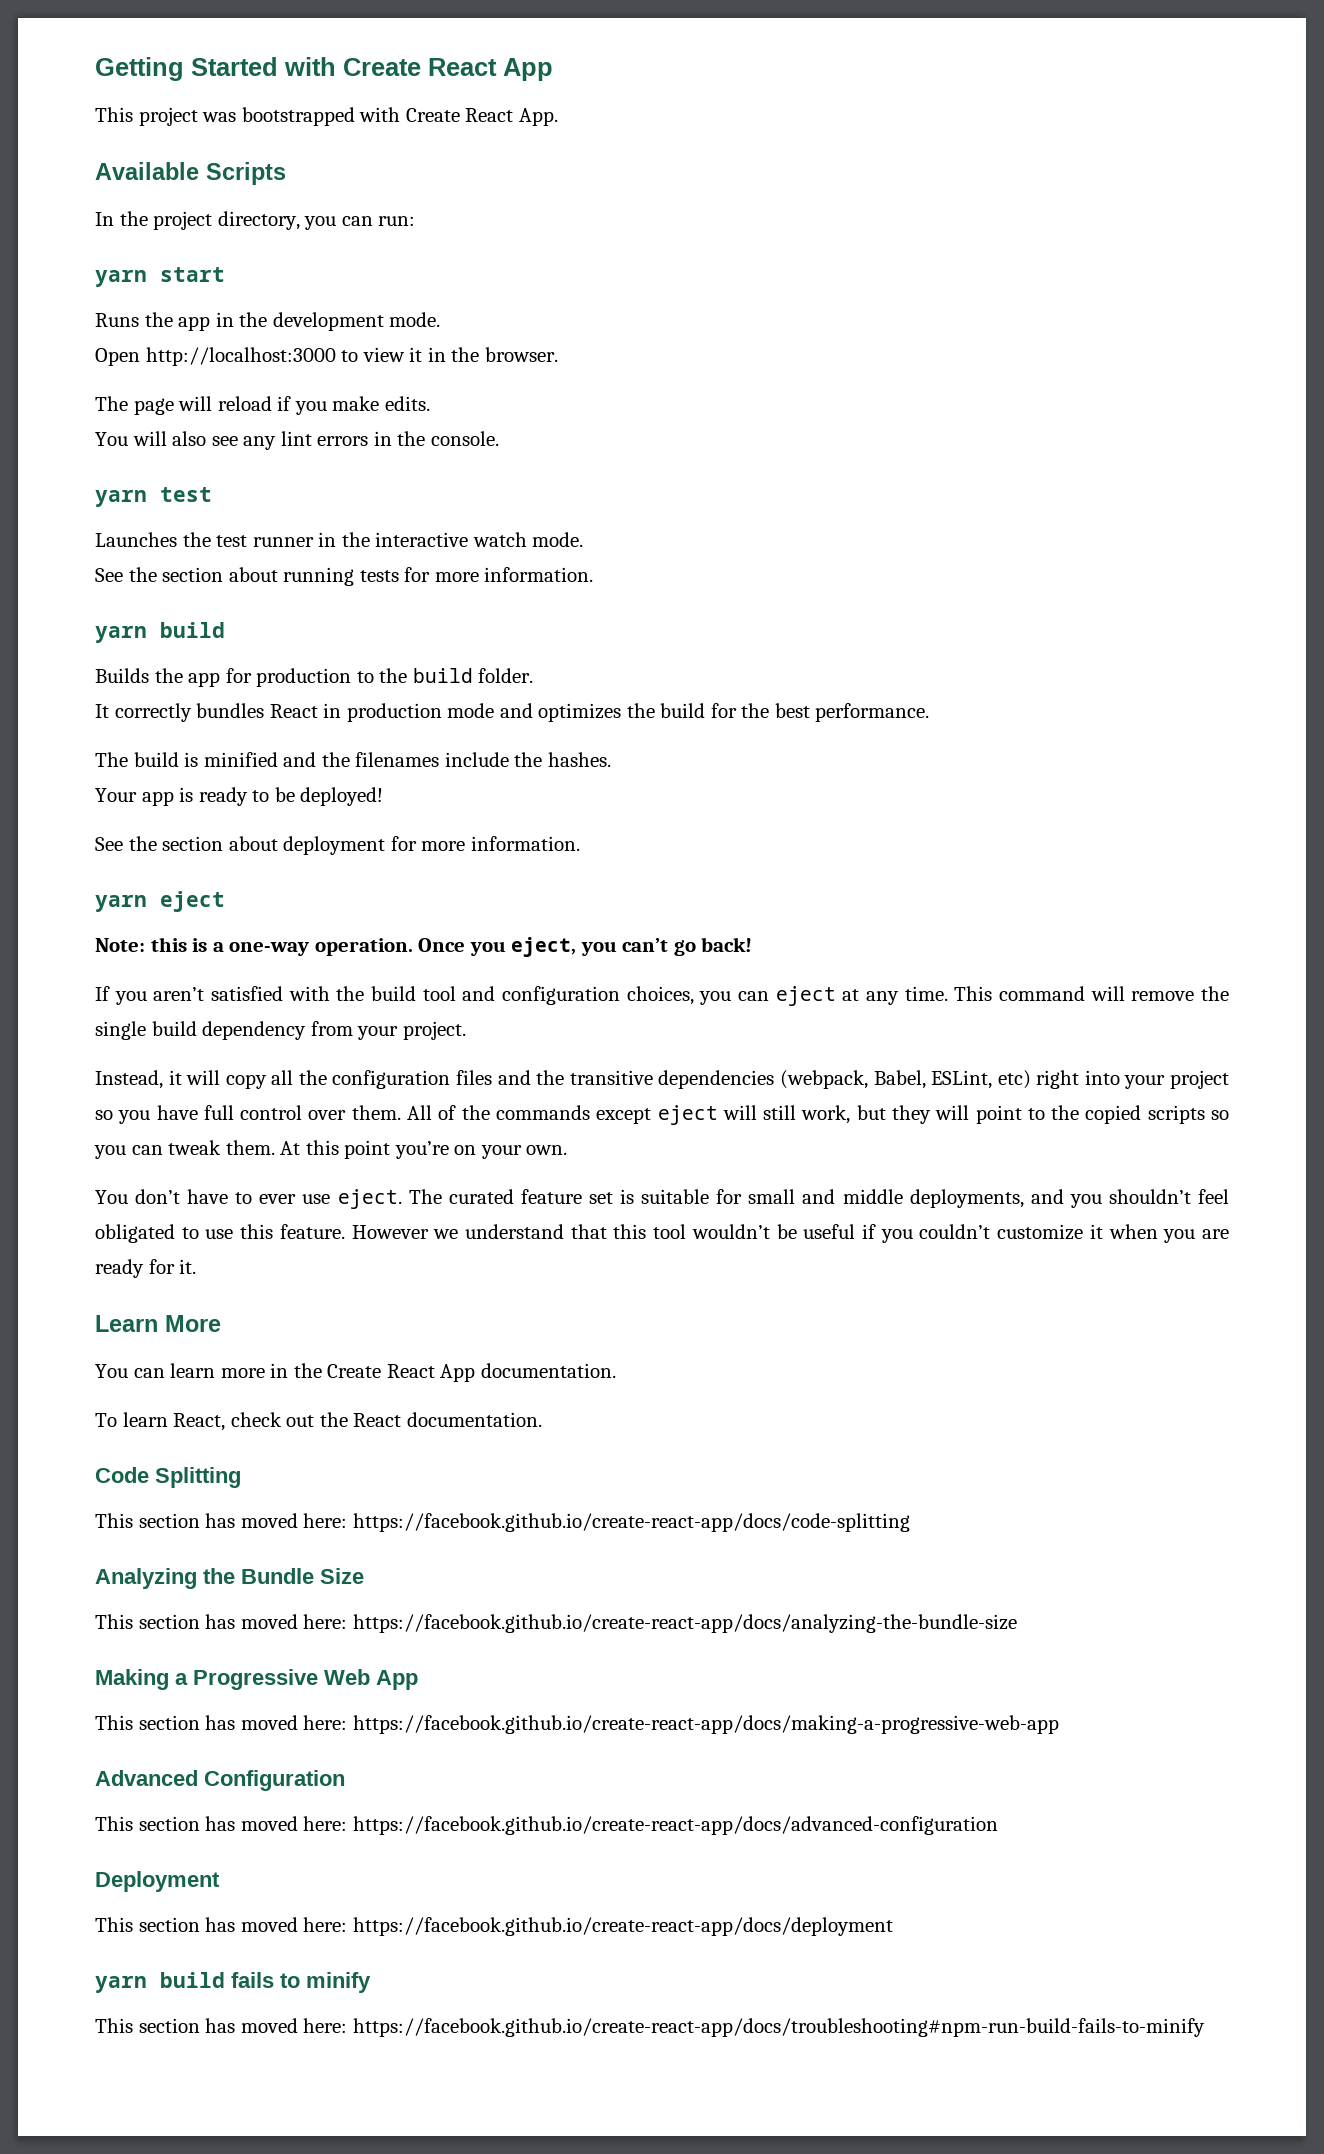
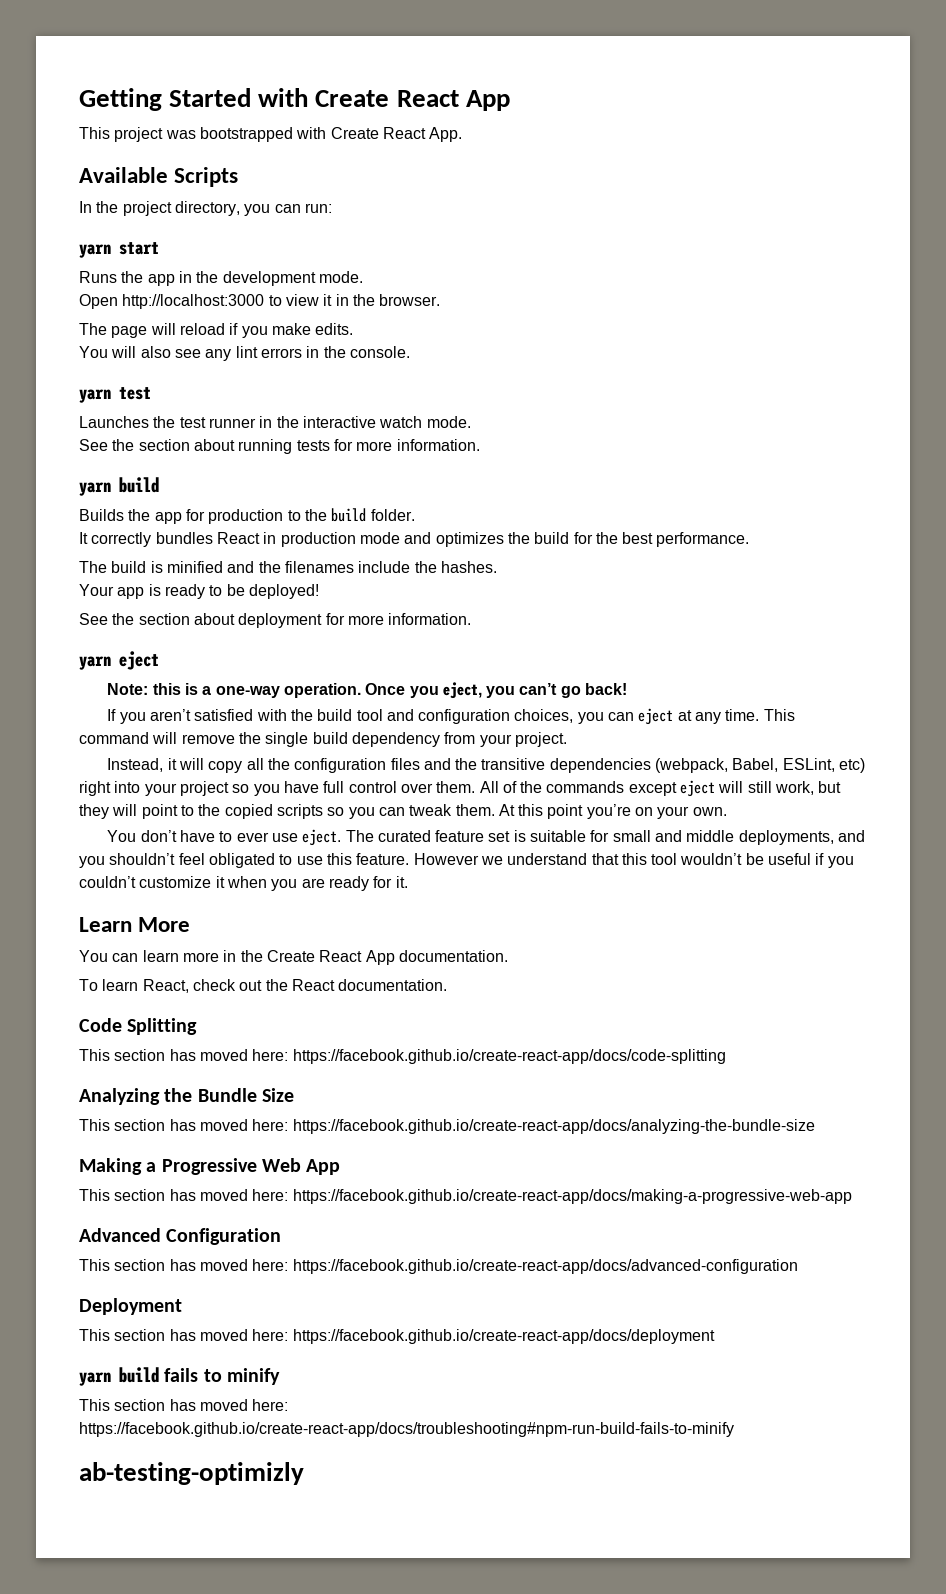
+ ab-testing-optimizly

